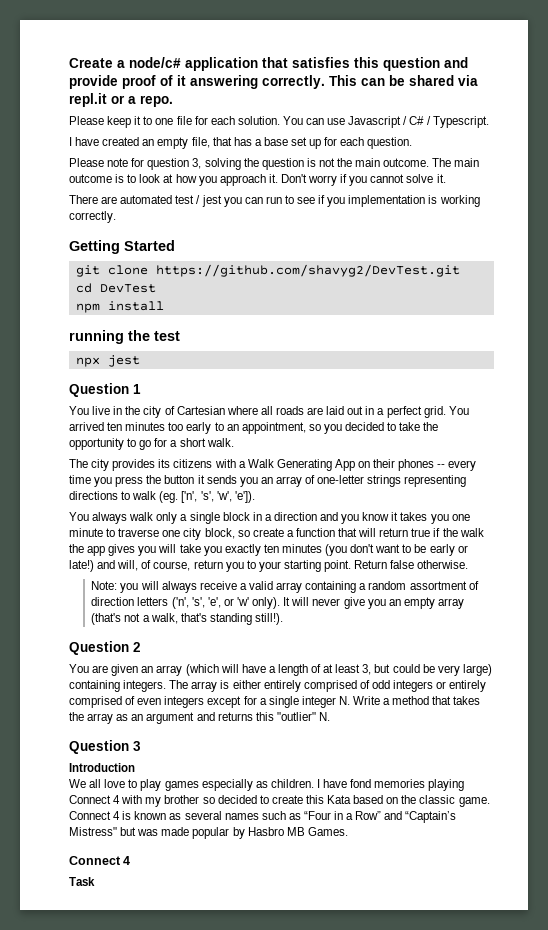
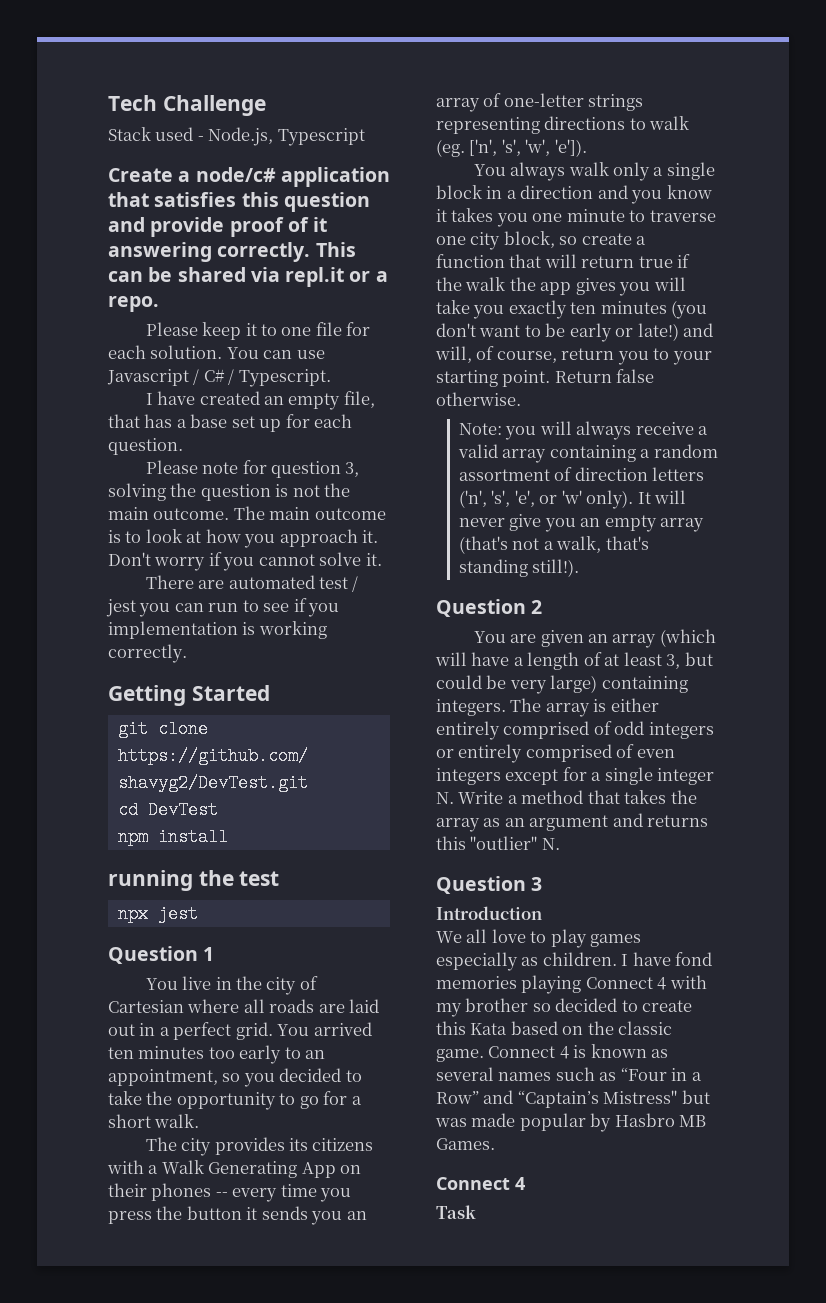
+ Tech Challenge
+ Stack used - Node.js, Typescript

